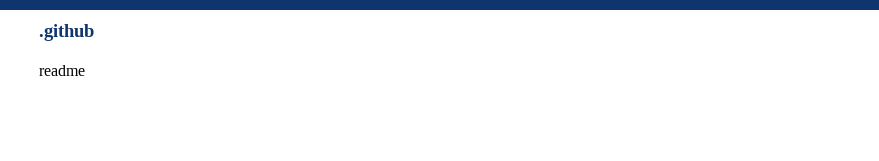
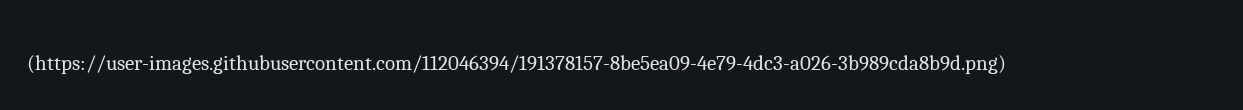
- .github
- readme
+ (https://user-images.githubusercontent.com/112046394/191378157-8be5ea09-4e79-4dc3-a026-3b989cda8b9d.png)

